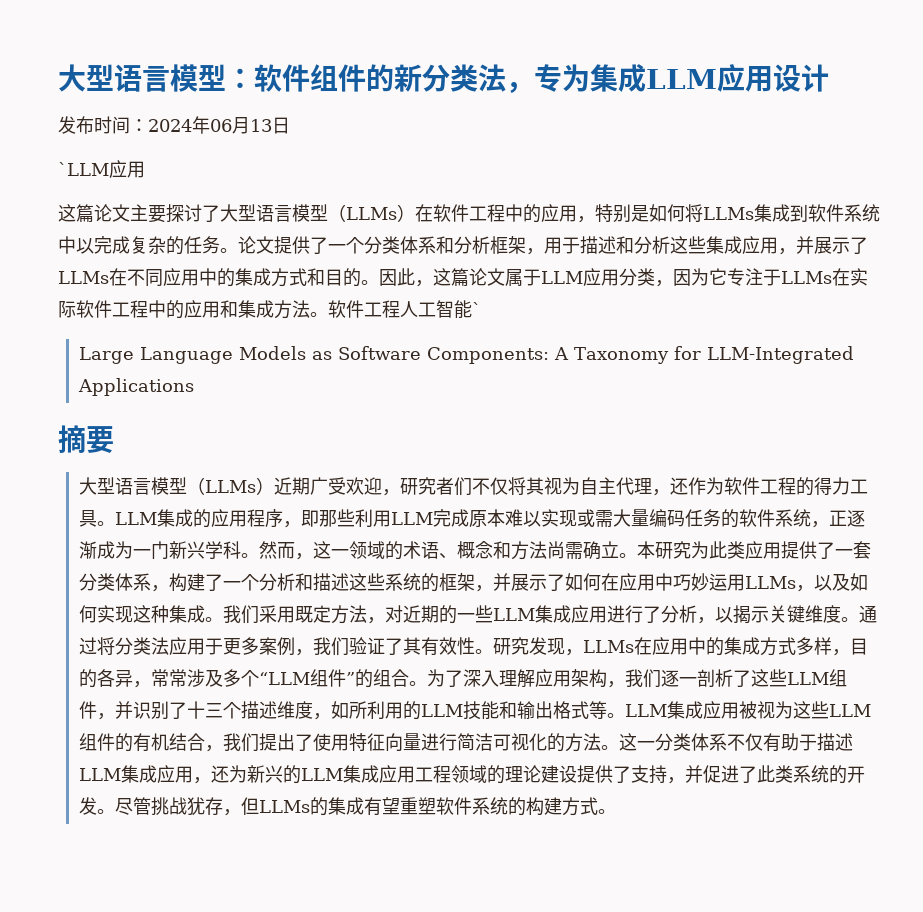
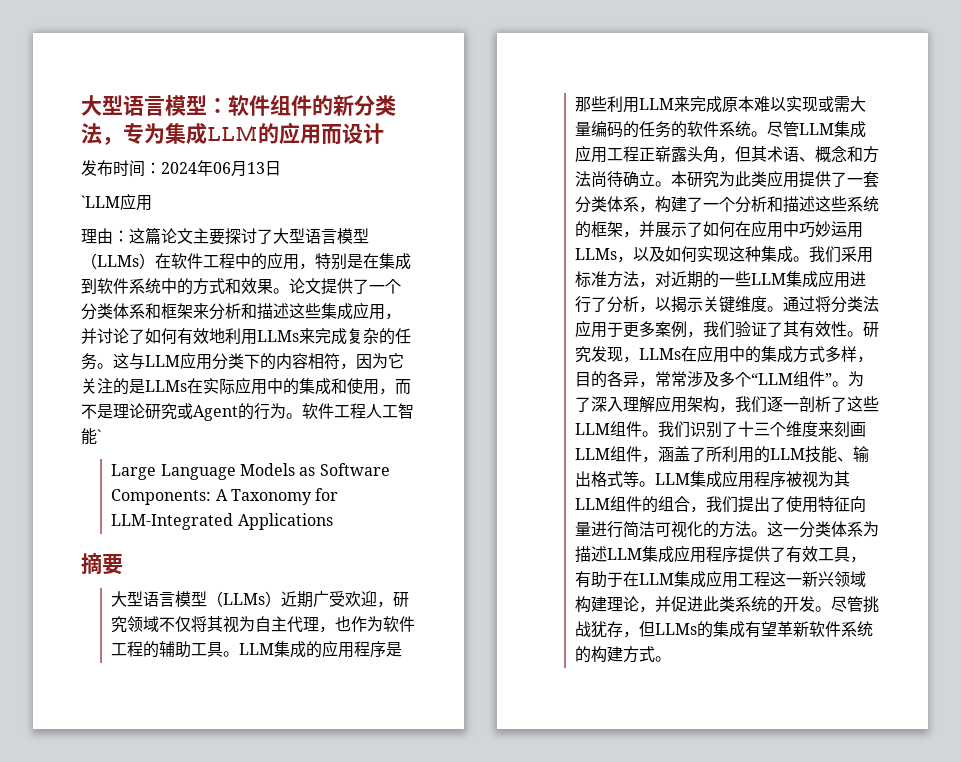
- 大型语言模型：软件组件的新分类法，专为集成LLM应用设计
+ 大型语言模型：软件组件的新分类法，专为集成LLM的应用而设计
- 这篇论文主要探讨了大型语言模型（LLMs）在软件工程中的应用，特别是如何将LLMs集成到软件系统中以完成复杂的任务。
+ 理由：这篇论文主要探讨了大型语言模型（LLMs）在软件工程中的应用，特别是在集成到软件系统中的方式和效果。
- 论文提供了一个分类体系和分析框架，用于描述和分析这些集成应用，并展示了LLMs在不同应用中的集成方式和目的。因此，这篇论文属于LLM应用分类，因为它专注于LLMs在实际软件工程中的应用和集成方法。
+ 论文提供了一个分类体系和框架来分析和描述这些集成应用，并讨论了如何有效地利用LLMs来完成复杂的任务。这与LLM应用分类下的内容相符，因为它关注的是LLMs在实际应用中的集成和使用，而不是理论研究或Agent的行为。
- 大型语言模型（LLMs）近期广受欢迎，研究者们不仅将其视为自主代理，还作为软件工程的得力工具。
+ 大型语言模型（LLMs）近期广受欢迎，研究领域不仅将其视为自主代理，也作为软件工程的辅助工具。
- LLM集成的应用程序，即那些利用LLM完成原本难以实现或需大量编码任务的软件系统，正逐渐成为一门新兴学科。然而，这一领域的术语、概念和方法尚需确立。
+ LLM集成的应用程序是那些利用LLM来完成原本难以实现或需大量编码的任务的软件系统。尽管LLM集成应用工程正崭露头角，但其术语、概念和方法尚待确立。
- 我们采用既定方法，对近期的一些LLM集成应用进行了分析，以揭示关键维度。
+ 我们采用标准方法，对近期的一些LLM集成应用进行了分析，以揭示关键维度。
- 研究发现，LLMs在应用中的集成方式多样，目的各异，常常涉及多个“LLM组件”的组合。
+ 研究发现，LLMs在应用中的集成方式多样，目的各异，常常涉及多个“LLM组件”。
- 为了深入理解应用架构，我们逐一剖析了这些LLM组件，并识别了十三个描述维度，如所利用的LLM技能和输出格式等。
+ 为了深入理解应用架构，我们逐一剖析了这些LLM组件。我们识别了十三个维度来刻画LLM组件，涵盖了所利用的LLM技能、输出格式等。
- LLM集成应用被视为这些LLM组件的有机结合，我们提出了使用特征向量进行简洁可视化的方法。
+ LLM集成应用程序被视为其LLM组件的组合，我们提出了使用特征向量进行简洁可视化的方法。
- 这一分类体系不仅有助于描述LLM集成应用，还为新兴的LLM集成应用工程领域的理论建设提供了支持，并促进了此类系统的开发。
+ 这一分类体系为描述LLM集成应用程序提供了有效工具，有助于在LLM集成应用工程这一新兴领域构建理论，并促进此类系统的开发。
- 尽管挑战犹存，但LLMs的集成有望重塑软件系统的构建方式。
+ 尽管挑战犹存，但LLMs的集成有望革新软件系统的构建方式。

